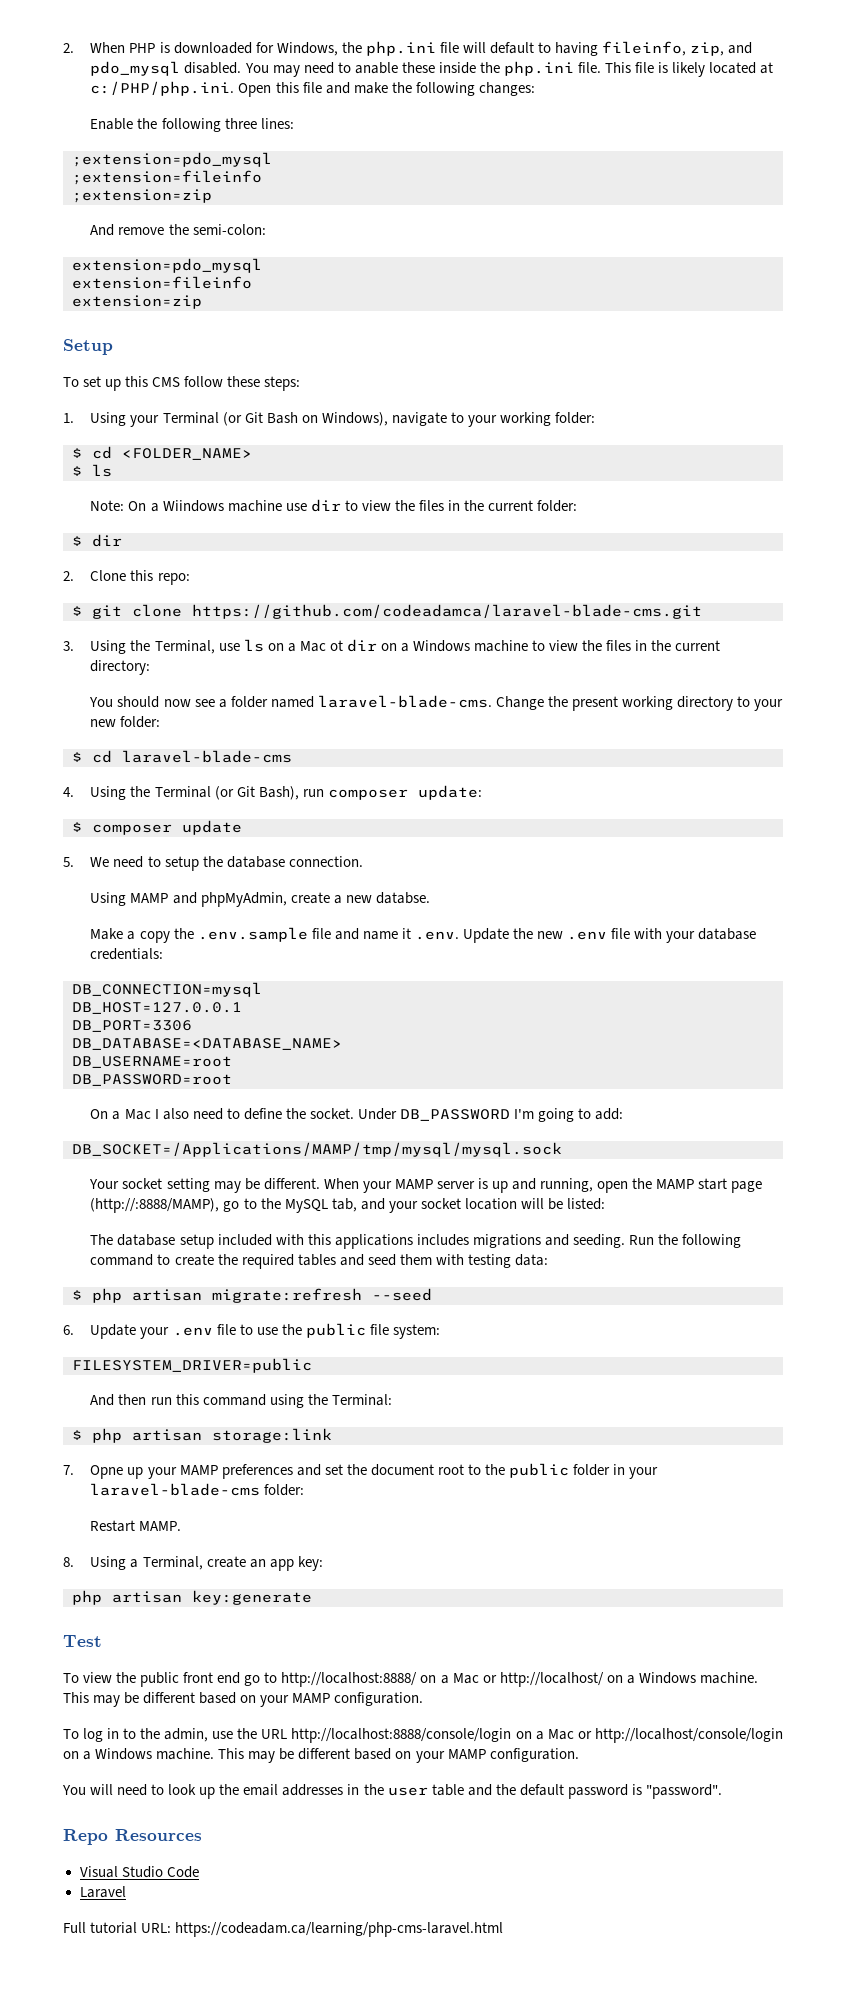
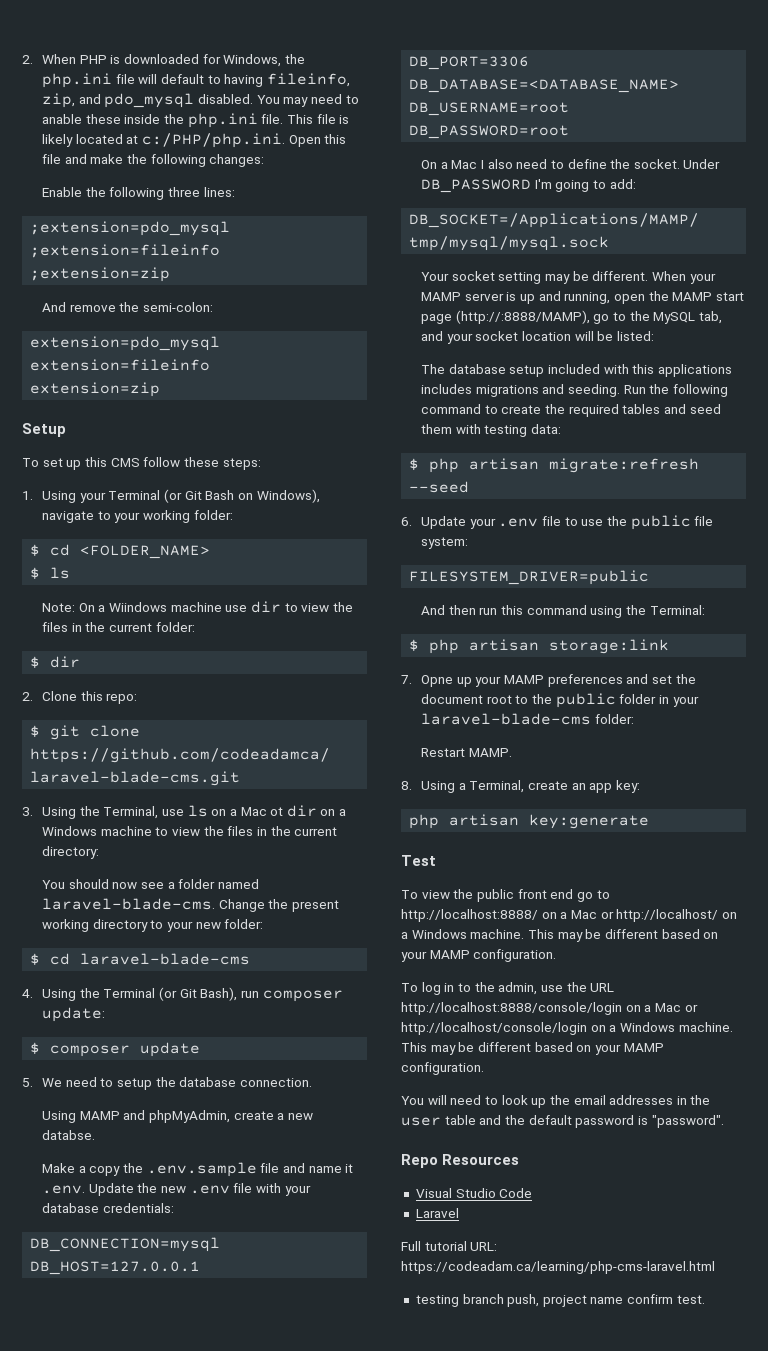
+ testing branch push, project name confirm test.

